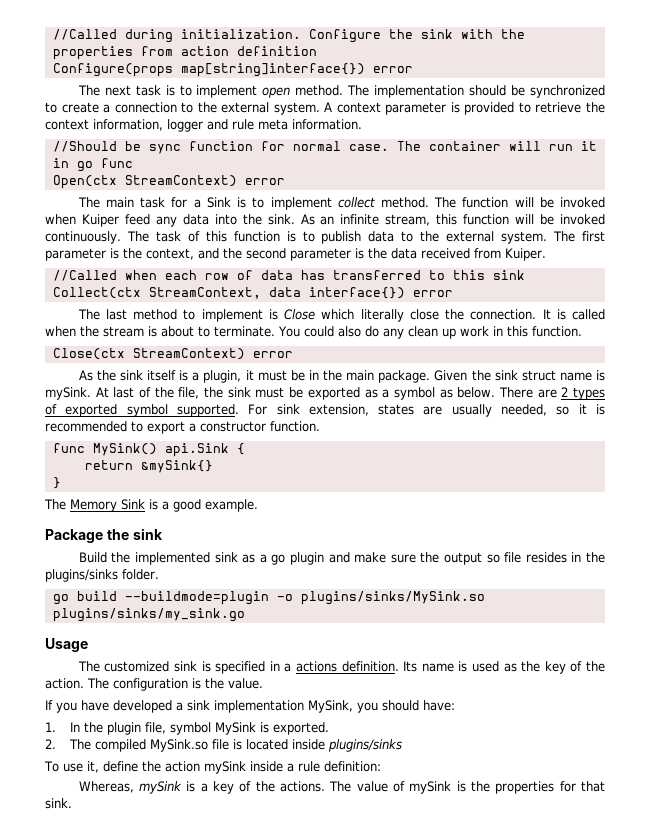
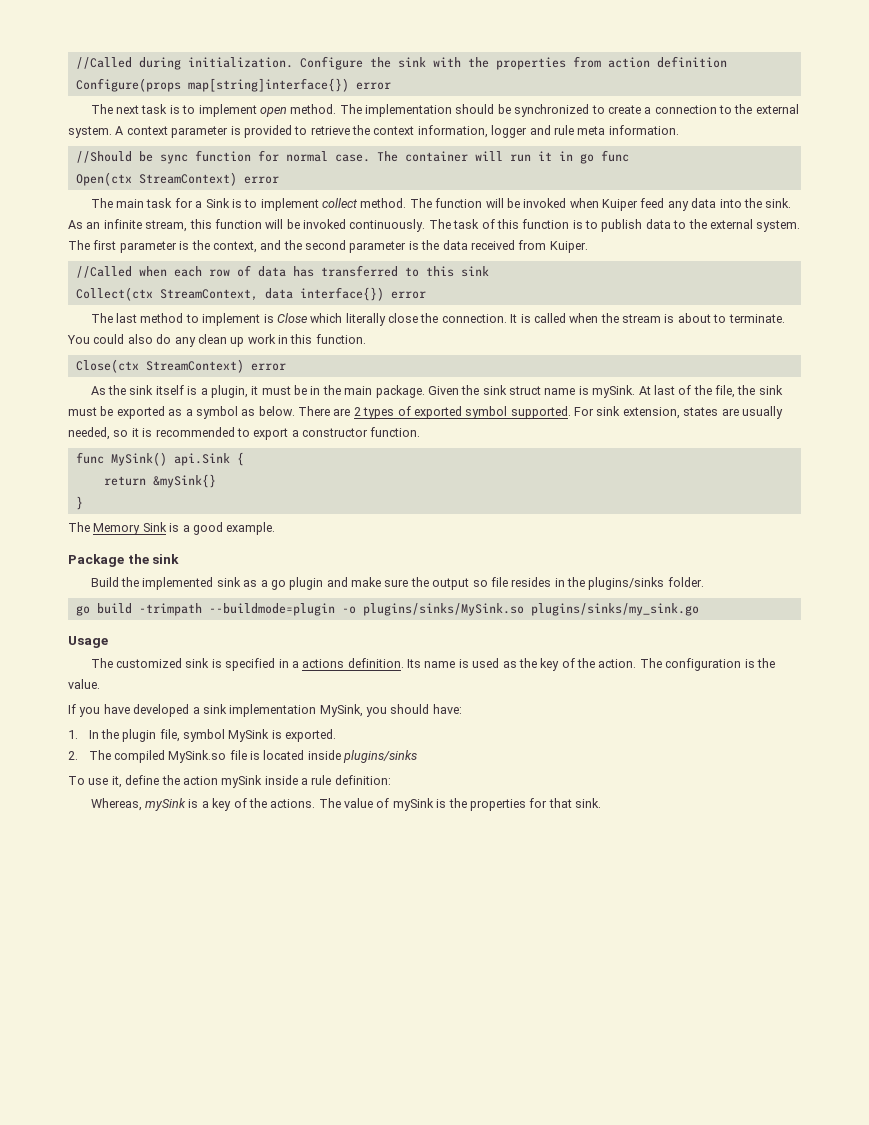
- go build --buildmode=plugin -o plugins/sinks/MySink.so plugins/sinks/my_sink.go
+ go build -trimpath --buildmode=plugin -o plugins/sinks/MySink.so plugins/sinks/my_sink.go

